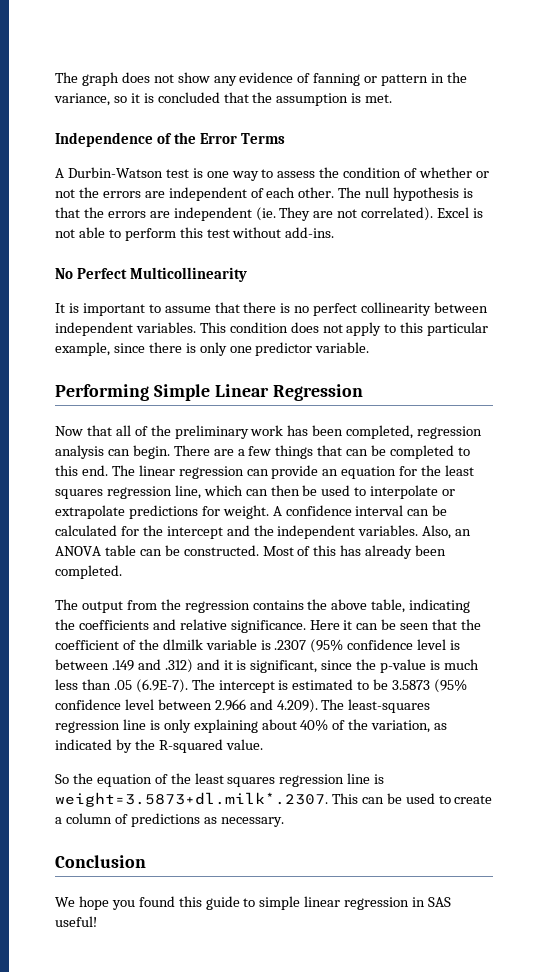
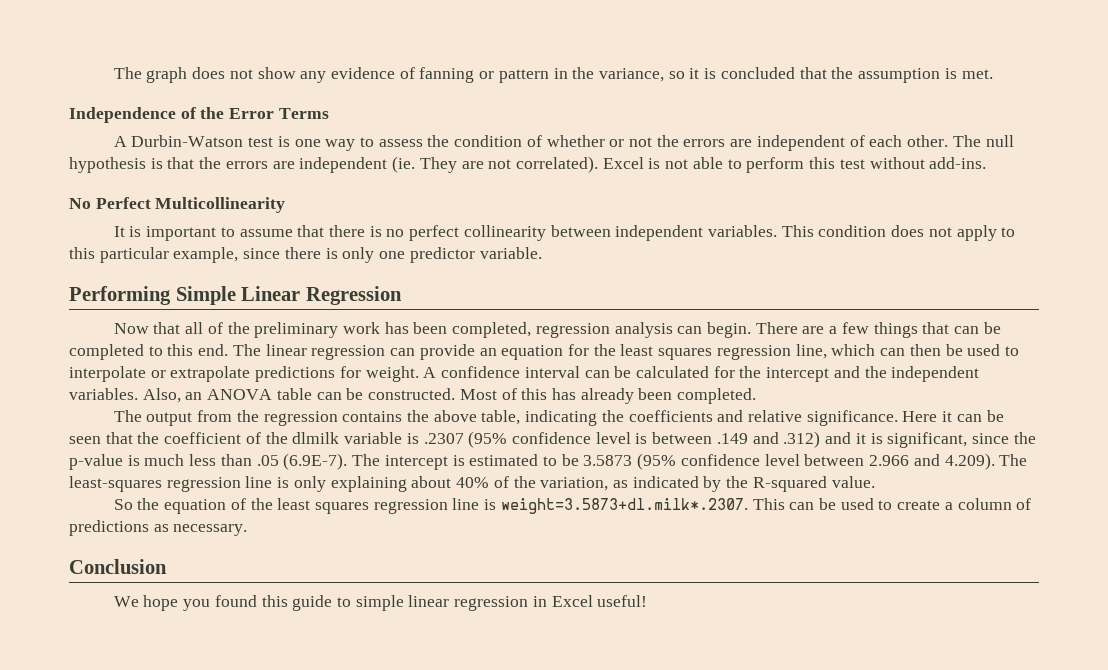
- We hope you found this guide to simple linear regression in SAS useful!
+ We hope you found this guide to simple linear regression in Excel useful!

